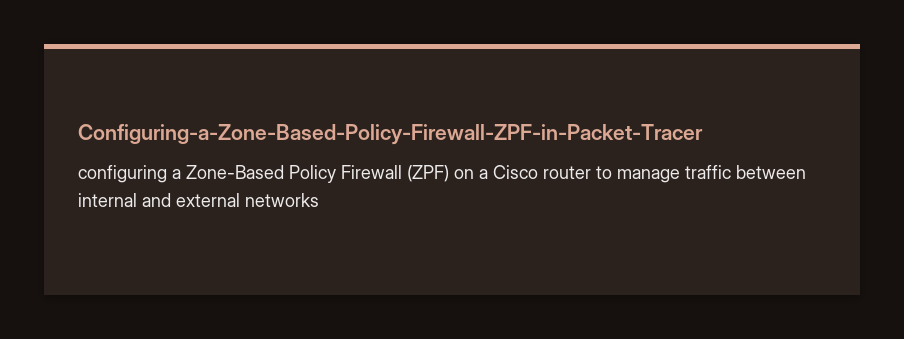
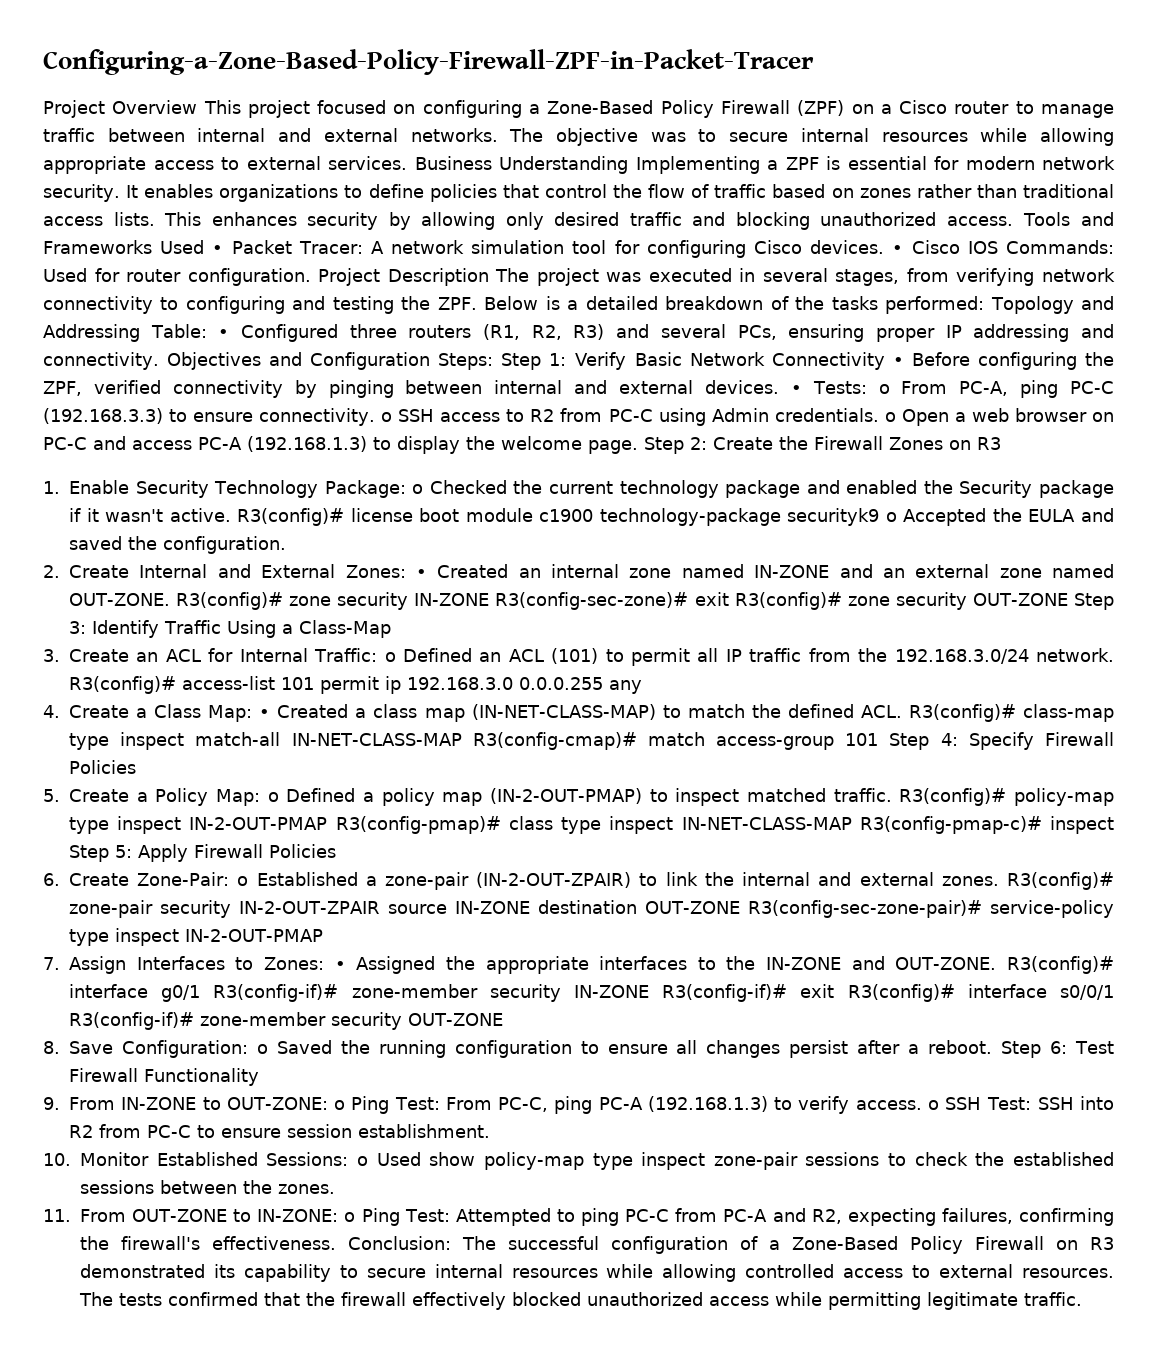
- configuring a Zone-Based Policy Firewall (ZPF) on a Cisco router to manage traffic between internal and external networks
+ Project Overview This project focused on configuring a Zone-Based Policy Firewall (ZPF) on a Cisco router to manage traffic between internal and external networks. The objective was to secure internal resources while allowing appropriate access to external services. Business Understanding Implementing a ZPF is essential for modern network security. It enables organizations to define policies that control the flow of traffic based on zones rather than traditional access lists. This enhances security by allowing only desired traffic and blocking unauthorized access. Tools and Frameworks Used • Packet Tracer: A network simulation tool for configuring Cisco devices. • Cisco IOS Commands: Used for router configuration. Project Description The project was executed in several stages, from verifying network connectivity to configuring and testing the ZPF. Below is a detailed breakdown of the tasks performed: Topology and Addressing Table: • Configured three routers (R1, R2, R3) and several PCs, ensuring proper IP addressing and connectivity. Objectives and Configuration Steps: Step 1: Verify Basic Network Connectivity • Before configuring the ZPF, verified connectivity by pinging between internal and external devices. • Tests: o From PC-A, ping PC-C (192.168.3.3) to ensure connectivity. o SSH access to R2 from PC-C using Admin credentials. o Open a web browser on PC-C and access PC-A (192.168.1.3) to display the welcome page. Step 2: Create the Firewall Zones on R3
+ 1. Enable Security Technology Package: o Checked the current technology package and enabled the Security package if it wasn't active. R3(config)# license boot module c1900 technology-package securityk9 o Accepted the EULA and saved the configuration.
+ 2. Create Internal and External Zones: • Created an internal zone named IN-ZONE and an external zone named OUT-ZONE. R3(config)# zone security IN-ZONE R3(config-sec-zone)# exit R3(config)# zone security OUT-ZONE Step 3: Identify Traffic Using a Class-Map
+ 3. Create an ACL for Internal Traffic: o Defined an ACL (101) to permit all IP traffic from the 192.168.3.0/24 network. R3(config)# access-list 101 permit ip 192.168.3.0 0.0.0.255 any
+ 4. Create a Class Map: • Created a class map (IN-NET-CLASS-MAP) to match the defined ACL. R3(config)# class-map type inspect match-all IN-NET-CLASS-MAP R3(config-cmap)# match access-group 101 Step 4: Specify Firewall Policies
+ 5. Create a Policy Map: o Defined a policy map (IN-2-OUT-PMAP) to inspect matched traffic. R3(config)# policy-map type inspect IN-2-OUT-PMAP R3(config-pmap)# class type inspect IN-NET-CLASS-MAP R3(config-pmap-c)# inspect Step 5: Apply Firewall Policies
+ 6. Create Zone-Pair: o Established a zone-pair (IN-2-OUT-ZPAIR) to link the internal and external zones. R3(config)# zone-pair security IN-2-OUT-ZPAIR source IN-ZONE destination OUT-ZONE R3(config-sec-zone-pair)# service-policy type inspect IN-2-OUT-PMAP
+ 7. Assign Interfaces to Zones: • Assigned the appropriate interfaces to the IN-ZONE and OUT-ZONE. R3(config)# interface g0/1 R3(config-if)# zone-member security IN-ZONE R3(config-if)# exit R3(config)# interface s0/0/1 R3(config-if)# zone-member security OUT-ZONE
+ 8. Save Configuration: o Saved the running configuration to ensure all changes persist after a reboot. Step 6: Test Firewall Functionality
+ 9. From IN-ZONE to OUT-ZONE: o Ping Test: From PC-C, ping PC-A (192.168.1.3) to verify access. o SSH Test: SSH into R2 from PC-C to ensure session establishment.
+ 10. Monitor Established Sessions: o Used show policy-map type inspect zone-pair sessions to check the established sessions between the zones.
+ 11. From OUT-ZONE to IN-ZONE: o Ping Test: Attempted to ping PC-C from PC-A and R2, expecting failures, confirming the firewall's effectiveness. Conclusion: The successful configuration of a Zone-Based Policy Firewall on R3 demonstrated its capability to secure internal resources while allowing controlled access to external resources. The tests confirmed that the firewall effectively blocked unauthorized access while permitting legitimate traffic.

